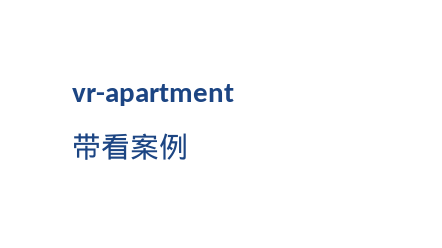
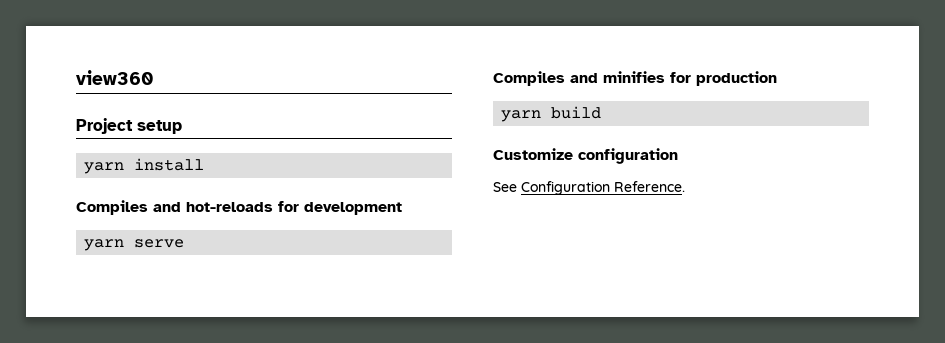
- vr-apartment
- 带看案例
+ view360
+ Project setup
+ yarn install
+ Compiles and hot-reloads for development
+ yarn serve
+ Compiles and minifies for production
+ yarn build
+ Customize configuration
+ See Configuration Reference.

